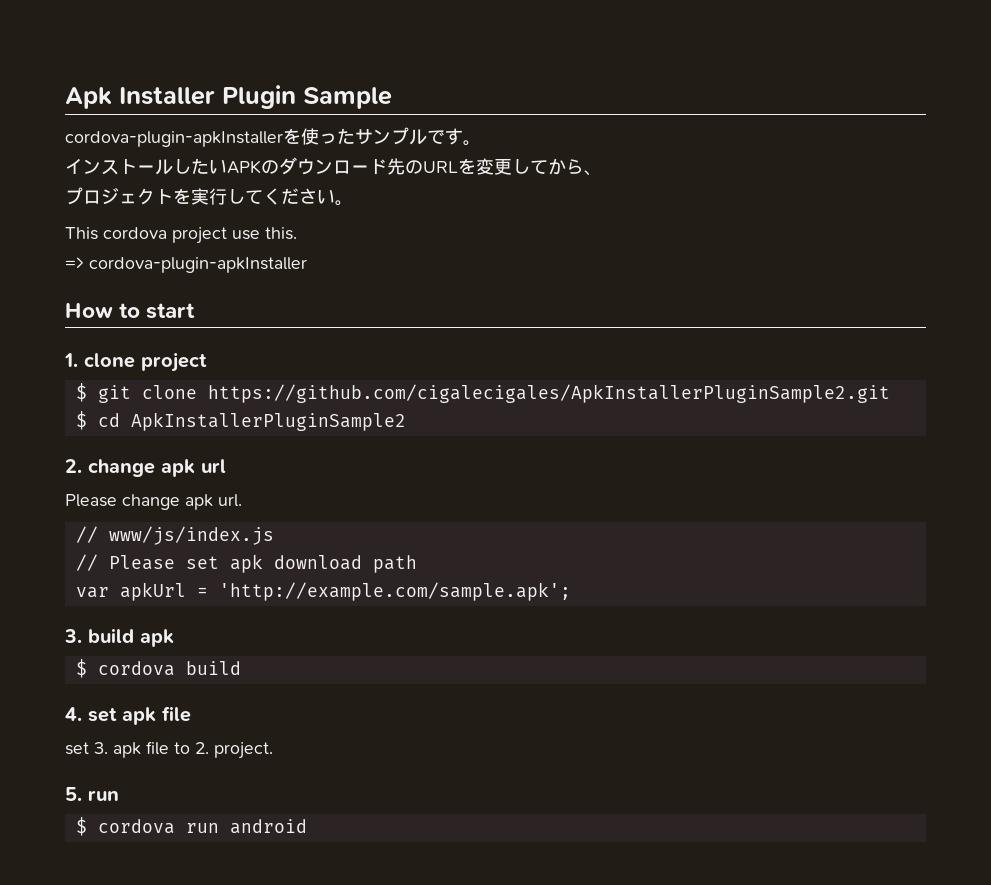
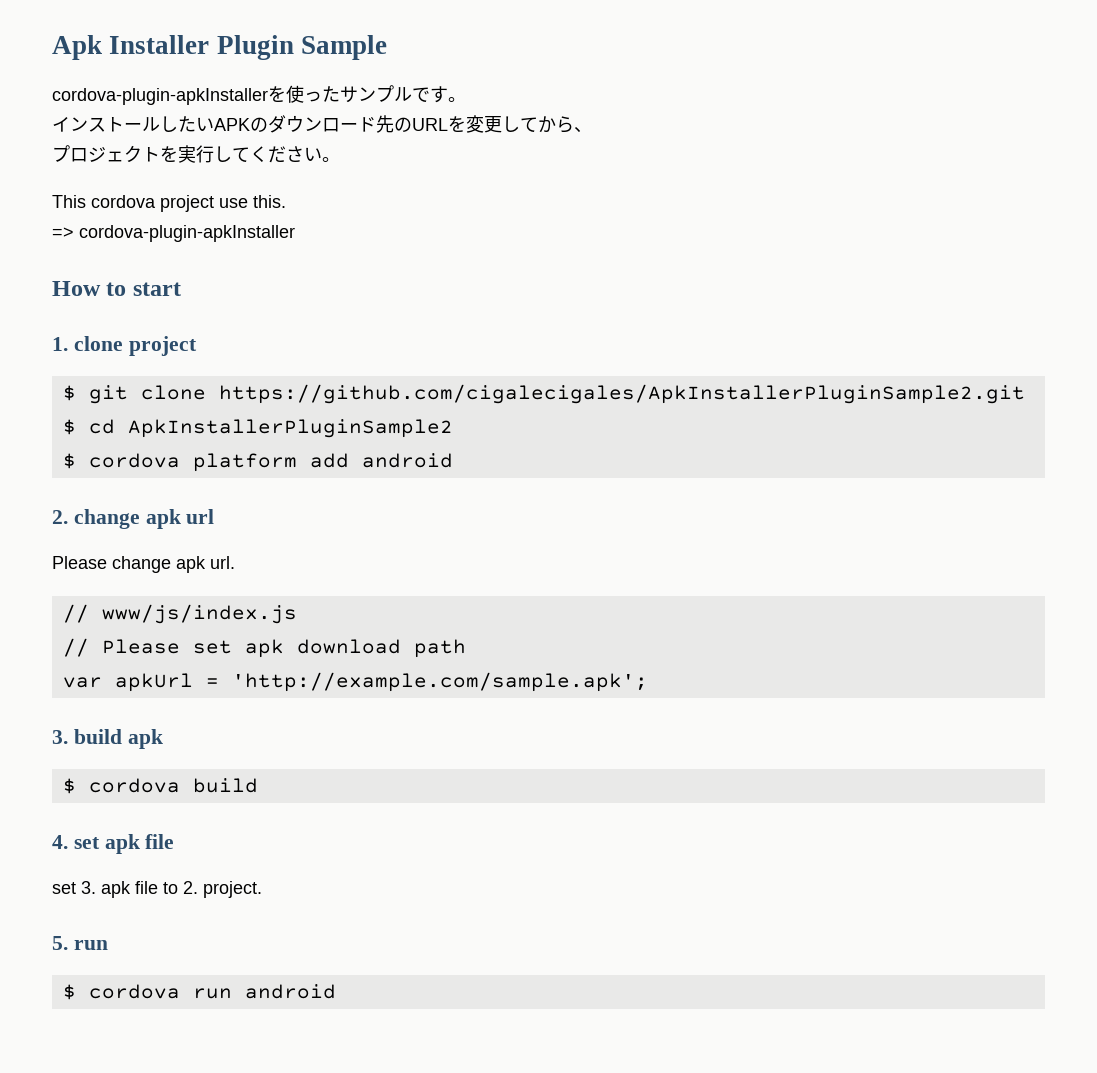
+ $ cordova platform add android

